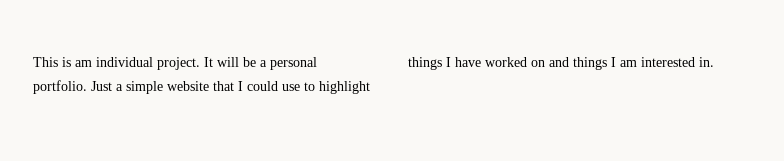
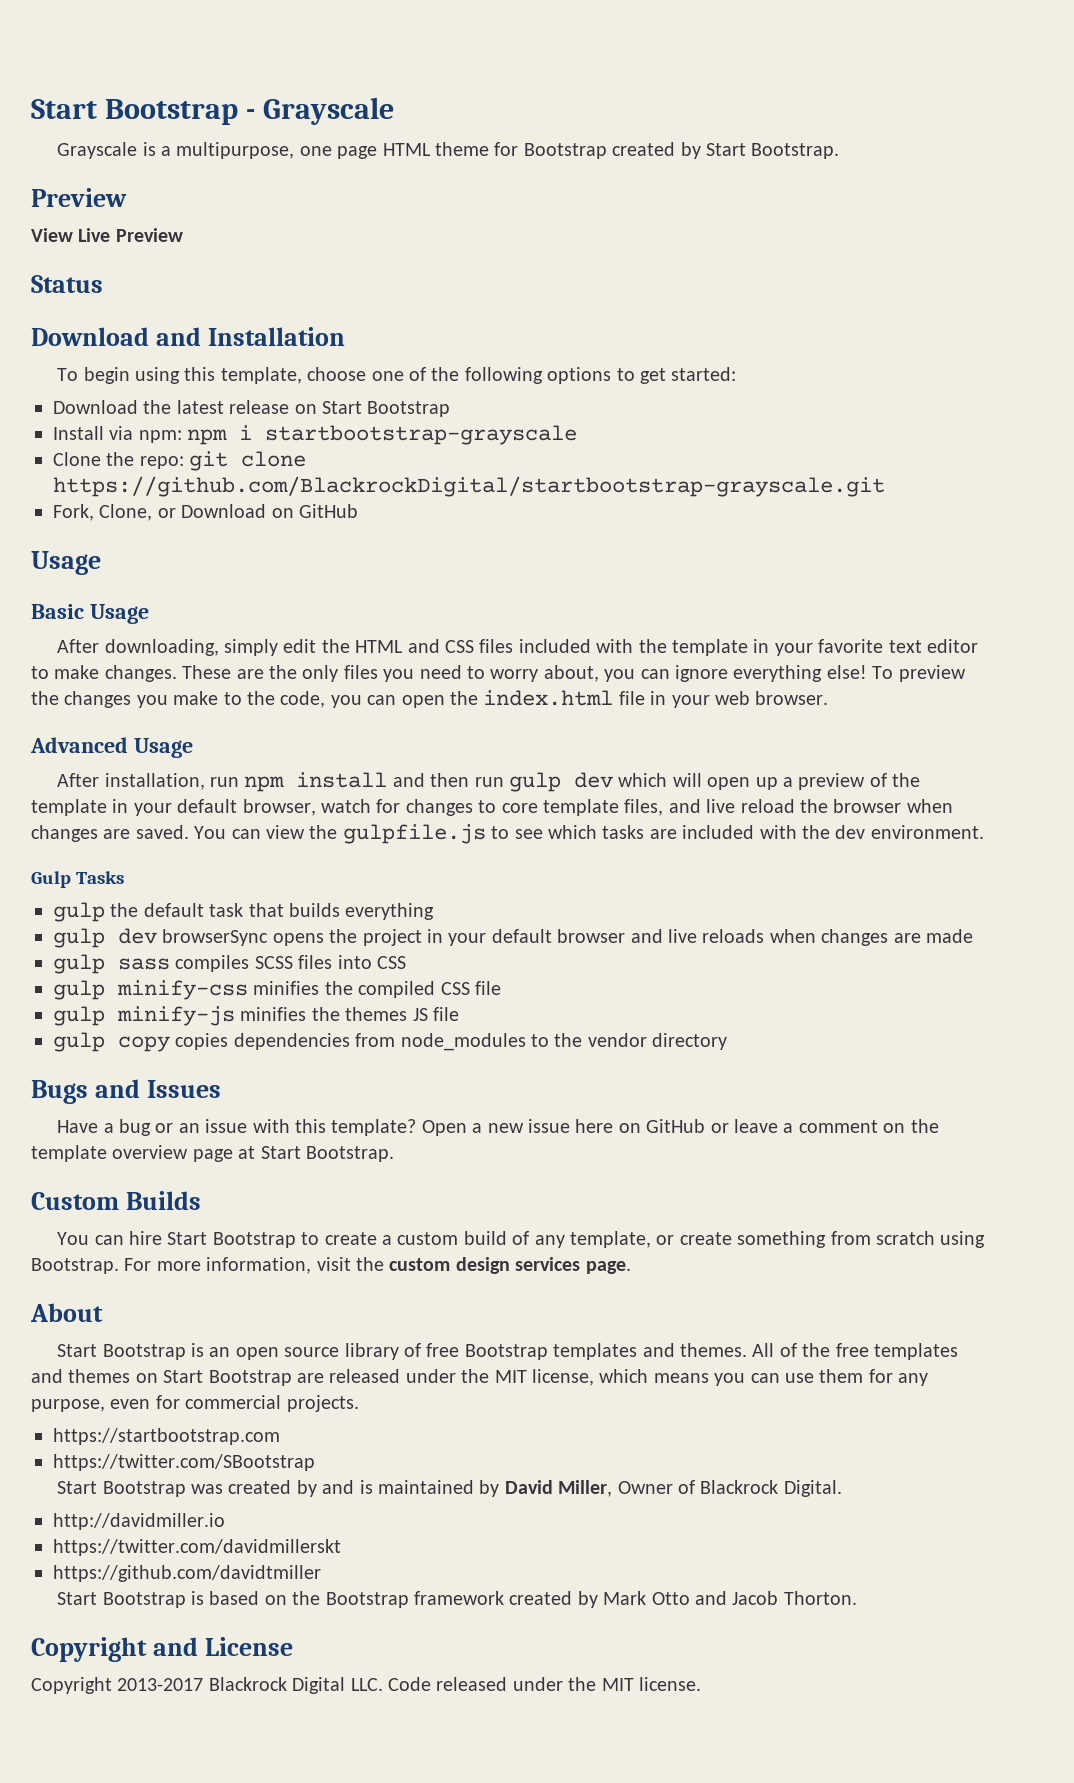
- This is am individual project. It will be a personal portfolio. Just a simple website that I could use to highlight things I have worked on and things I am interested in.
+ Start Bootstrap - Grayscale
+ Grayscale is a multipurpose, one page HTML theme for Bootstrap created by Start Bootstrap.
+ Preview
+ View Live Preview
+ Status
+ Download and Installation
+ To begin using this template, choose one of the following options to get started:
+ Download the latest release on Start Bootstrap
+ Install via npm: npm i startbootstrap-grayscale
+ Clone the repo: git clone https://github.com/BlackrockDigital/startbootstrap-grayscale.git
+ Fork, Clone, or Download on GitHub
+ Usage
+ Basic Usage
+ After downloading, simply edit the HTML and CSS files included with the template in your favorite text editor to make changes. These are the only files you need to worry about, you can ignore everything else! To preview the changes you make to the code, you can open the index.html file in your web browser.
+ Advanced Usage
+ After installation, run npm install and then run gulp dev which will open up a preview of the template in your default browser, watch for changes to core template files, and live reload the browser when changes are saved. You can view the gulpfile.js to see which tasks are included with the dev environment.
+ Gulp Tasks
+ gulp the default task that builds everything
+ gulp dev browserSync opens the project in your default browser and live reloads when changes are made
+ gulp sass compiles SCSS files into CSS
+ gulp minify-css minifies the compiled CSS file
+ gulp minify-js minifies the themes JS file
+ gulp copy copies dependencies from node_modules to the vendor directory
+ Bugs and Issues
+ Have a bug or an issue with this template? Open a new issue here on GitHub or leave a comment on the template overview page at Start Bootstrap.
+ Custom Builds
+ You can hire Start Bootstrap to create a custom build of any template, or create something from scratch using Bootstrap. For more information, visit the custom design services page.
+ About
+ Start Bootstrap is an open source library of free Bootstrap templates and themes. All of the free templates and themes on Start Bootstrap are released under the MIT license, which means you can use them for any purpose, even for commercial projects.
+ https://startbootstrap.com
+ https://twitter.com/SBootstrap
+ Start Bootstrap was created by and is maintained by David Miller, Owner of Blackrock Digital.
+ http://davidmiller.io
+ https://twitter.com/davidmillerskt
+ https://github.com/davidtmiller
+ Start Bootstrap is based on the Bootstrap framework created by Mark Otto and Jacob Thorton.
+ Copyright and License
+ Copyright 2013-2017 Blackrock Digital LLC. Code released under the MIT license.

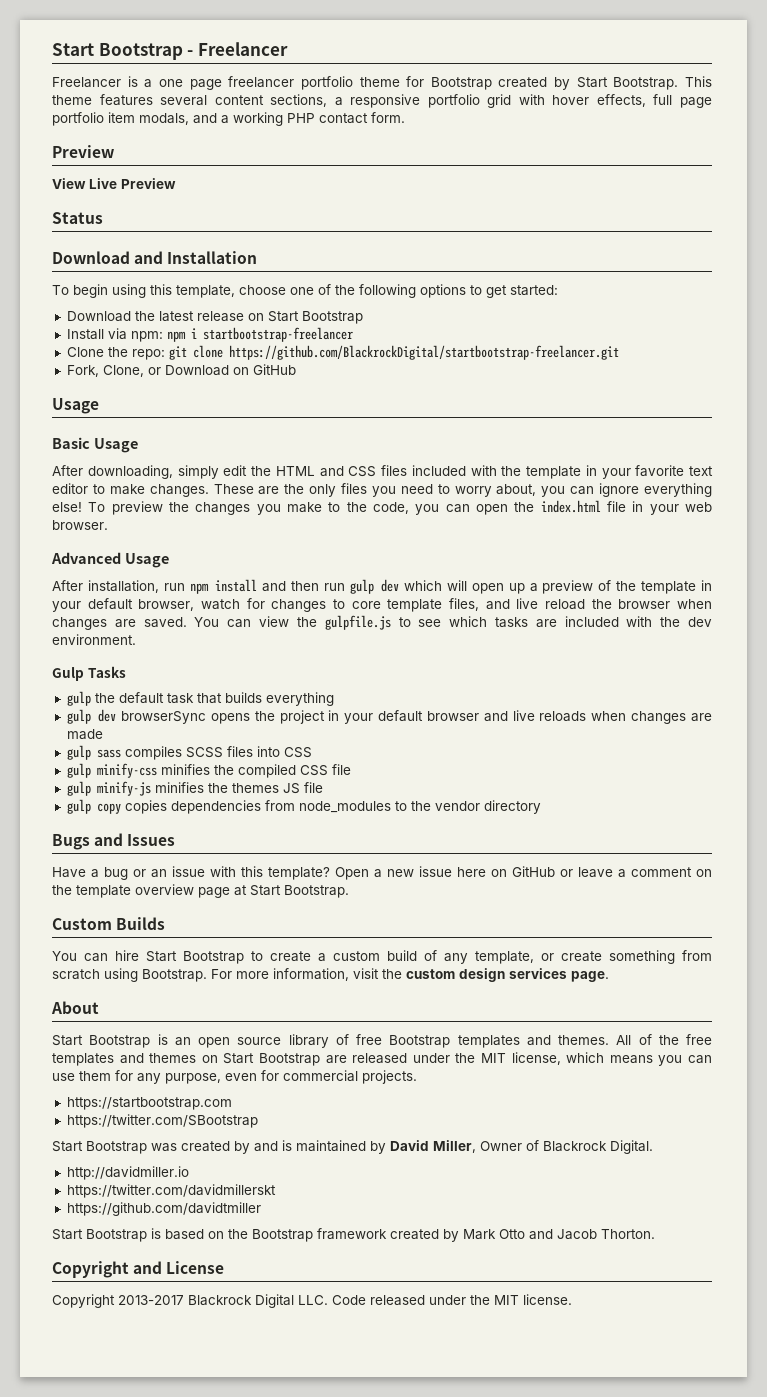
- Start Bootstrap - Grayscale
- Grayscale is a multipurpose, one page HTML theme for Bootstrap created by Start Bootstrap.
+ Start Bootstrap - Freelancer
+ Freelancer is a one page freelancer portfolio theme for Bootstrap created by Start Bootstrap. This theme features several content sections, a responsive portfolio grid with hover effects, full page portfolio item modals, and a working PHP contact form.
- Install via npm: npm i startbootstrap-grayscale
+ Install via npm: npm i startbootstrap-freelancer
- Clone the repo: git clone https://github.com/BlackrockDigital/startbootstrap-grayscale.git
+ Clone the repo: git clone https://github.com/BlackrockDigital/startbootstrap-freelancer.git

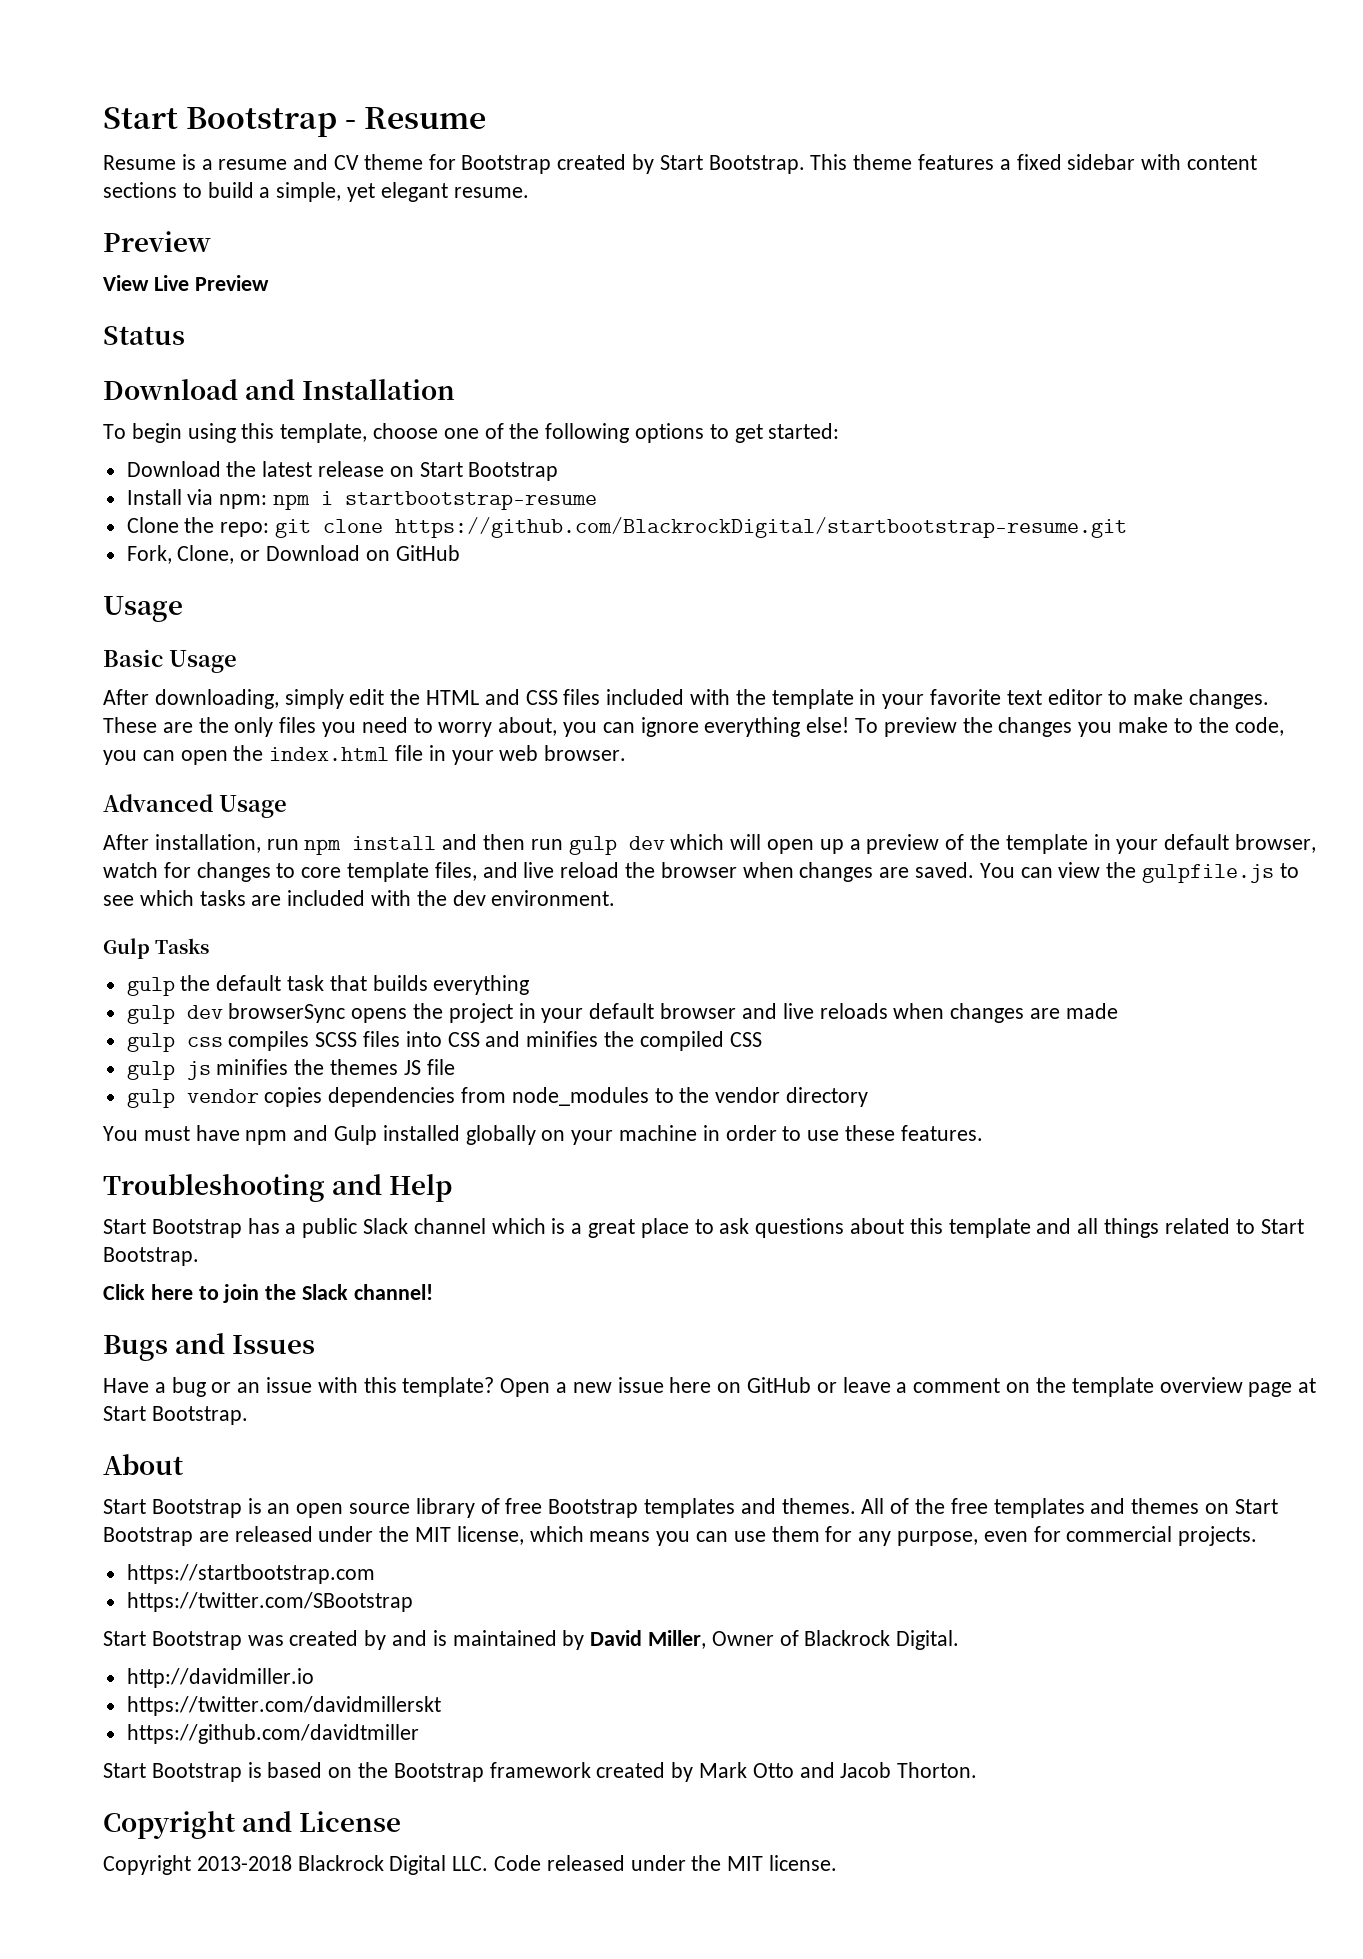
- Start Bootstrap - Freelancer
- Freelancer is a one page freelancer portfolio theme for Bootstrap created by Start Bootstrap.
+ Start Bootstrap - Resume
+ Resume is a resume and CV theme for Bootstrap created by Start Bootstrap.
- This theme features several content sections, a responsive portfolio grid with hover effects, full page portfolio item modals, and a working PHP contact form.
+ This theme features a fixed sidebar with content sections to build a simple, yet elegant resume.
- Install via npm: npm i startbootstrap-freelancer
+ Install via npm: npm i startbootstrap-resume
- Clone the repo: git clone https://github.com/BlackrockDigital/startbootstrap-freelancer.git
+ Clone the repo: git clone https://github.com/BlackrockDigital/startbootstrap-resume.git
- gulp sass compiles SCSS files into CSS
- gulp minify-css minifies the compiled CSS file
- gulp minify-js minifies the themes JS file
+ gulp css compiles SCSS files into CSS and minifies the compiled CSS
+ gulp js minifies the themes JS file
- gulp copy copies dependencies from node_modules to the vendor directory
+ gulp vendor copies dependencies from node_modules to the vendor directory
+ You must have npm and Gulp installed globally on your machine in order to use these features.
+ Troubleshooting and Help
+ Start Bootstrap has a public Slack channel which is a great place to ask questions about this template and all things related to Start Bootstrap.
+ Click here to join the Slack channel!
- Custom Builds
- You can hire Start Bootstrap to create a custom build of any template, or create something from scratch using Bootstrap. For more information, visit the custom design services page.
- Copyright 2013-2017 Blackrock Digital LLC. Code released under the MIT license.
+ Copyright 2013-2018 Blackrock Digital LLC. Code released under the MIT license.

